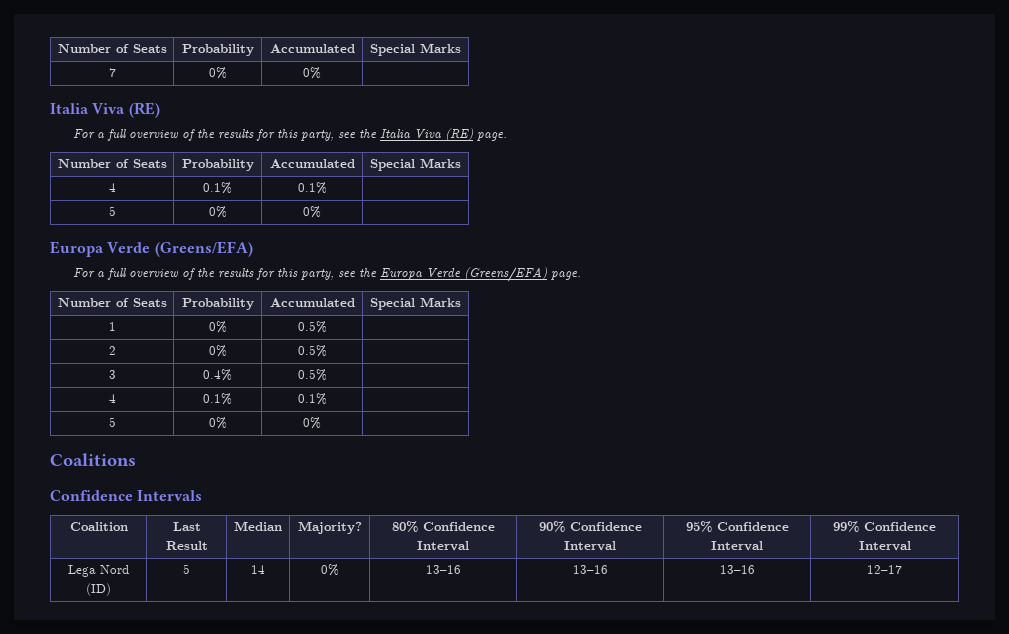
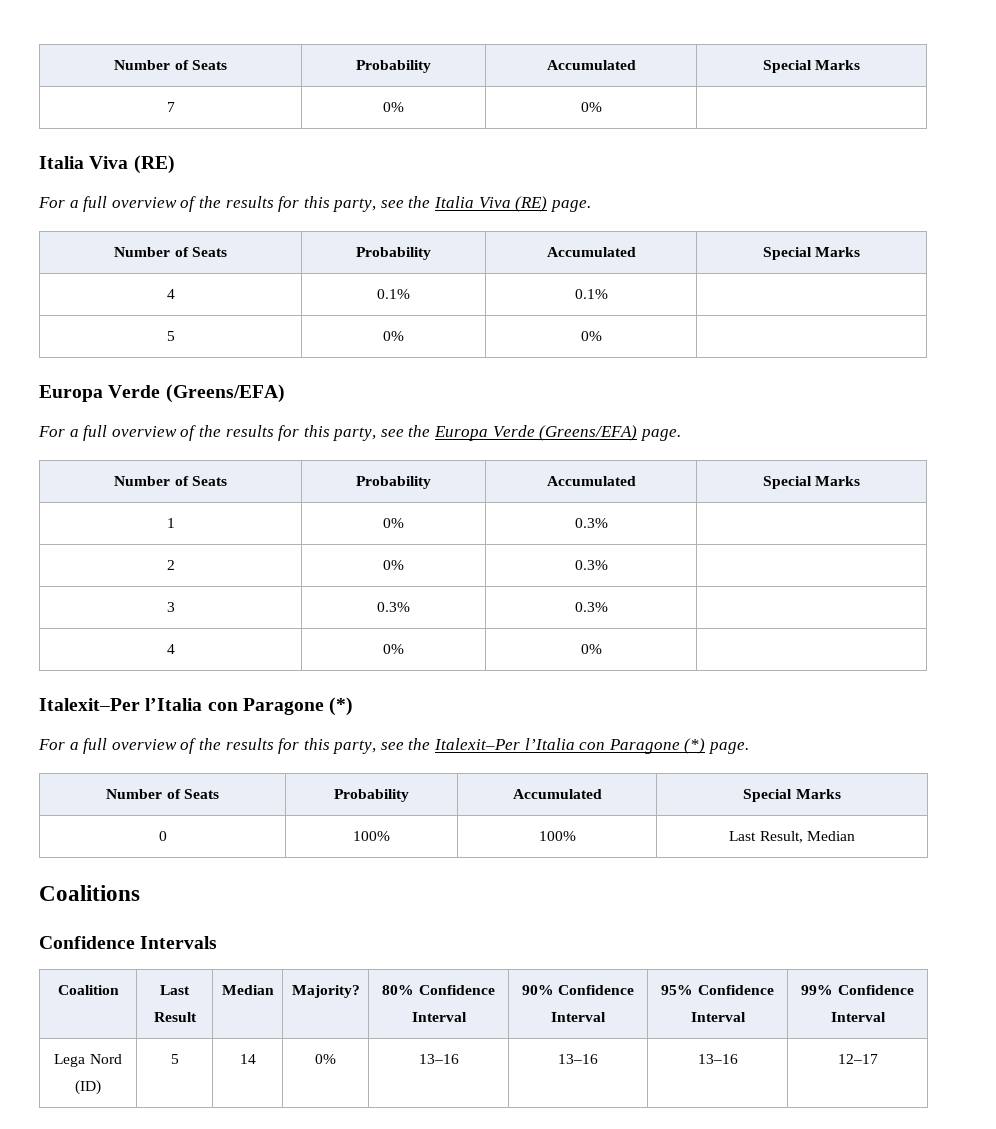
- 1 | 0% | 0.5% |
+ 1 | 0% | 0.3% |
- 2 | 0% | 0.5% |
+ 2 | 0% | 0.3% |
- 3 | 0.4% | 0.5% |
- 4 | 0.1% | 0.1% |
- 5 | 0% | 0% |
+ 3 | 0.3% | 0.3% |
+ 4 | 0% | 0% |
+ Italexit–Per l’Italia con Paragone (*)
+ For a full overview of the results for this party, see the Italexit–Per l’Italia con Paragone (*) page.
+ Number of Seats | Probability | Accumulated | Special Marks
+ 0 | 100% | 100% | Last Result, Median

